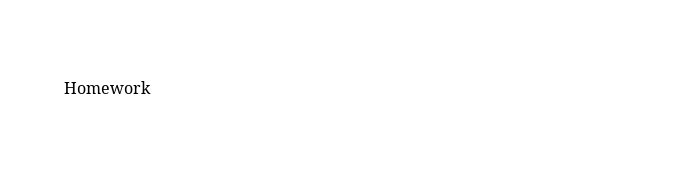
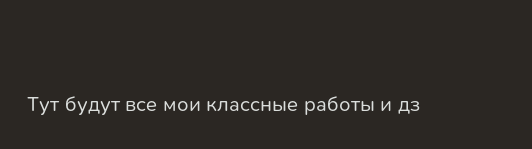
- Homework
+ Тут будут все мои классные работы и дз

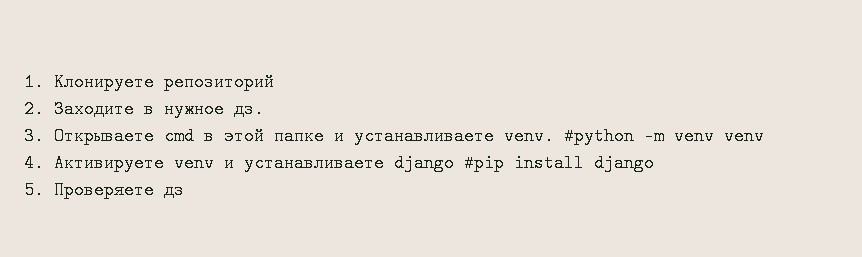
- Тут будут все мои классные работы и дз
+ 1. Клонируете репозиторий
+ 2. Заходите в нужное дз.
+ 3. Открываете cmd в этой папке и устанавливаете venv. #python -m venv venv
+ 4. Активируете venv и устанавливаете django #pip install django
+ 5. Проверяете дз

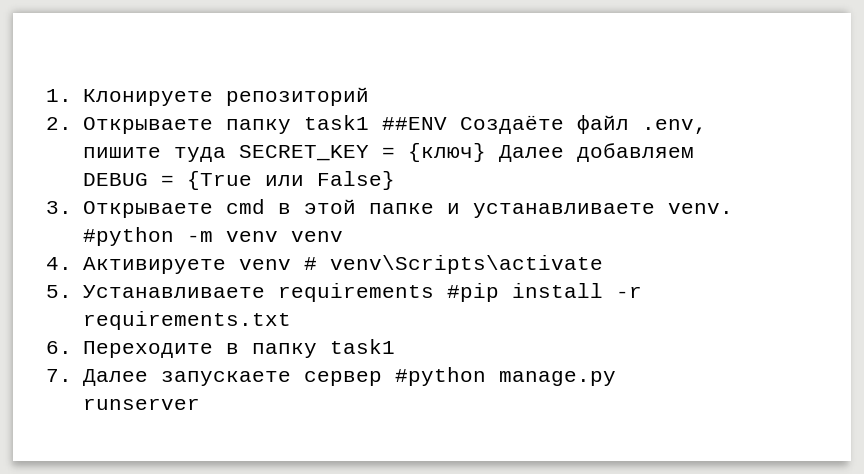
- 2. Заходите в нужное дз.
+ 2. Открываете папку task1 ##ENV Создаёте файл .env, пишите туда SECRET_KEY = {ключ} Далее добавляем DEBUG = {True или False}
- 4. Активируете venv и устанавливаете django #pip install django
- 5. Проверяете дз
+ 4. Активируете venv # venv\Scripts\activate
+ 5. Устанавливаете requirements #pip install -r requirements.txt
+ 6. Переходите в папку task1
+ 7. Далее запускаете сервер #python manage.py runserver

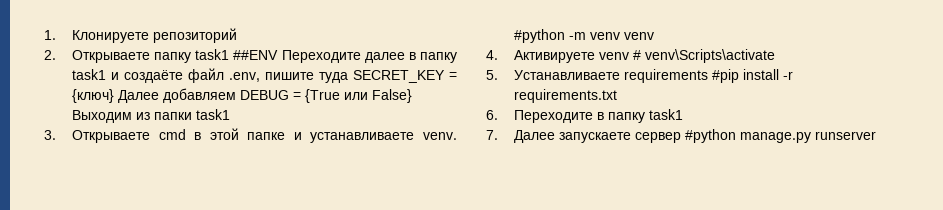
- 2. Открываете папку task1 ##ENV Создаёте файл .env, пишите туда SECRET_KEY = {ключ} Далее добавляем DEBUG = {True или False}
+ 2. Открываете папку task1 ##ENV Переходите далее в папку task1 и создаёте файл .env, пишите туда SECRET_KEY = {ключ} Далее добавляем DEBUG = {True или False} Выходим из папки task1

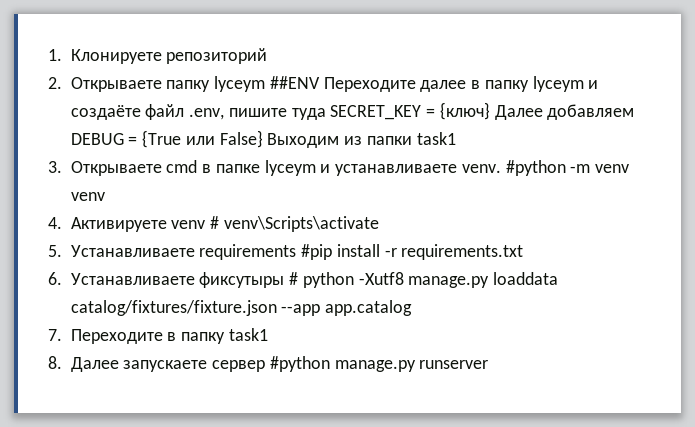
- 2. Открываете папку task1 ##ENV Переходите далее в папку task1 и создаёте файл .env, пишите туда SECRET_KEY = {ключ} Далее добавляем DEBUG = {True или False} Выходим из папки task1
+ 2. Открываете папку lyceym ##ENV Переходите далее в папку lyceym и создаёте файл .env, пишите туда SECRET_KEY = {ключ} Далее добавляем DEBUG = {True или False} Выходим из папки task1
- 3. Открываете cmd в этой папке и устанавливаете venv.
+ 3. Открываете cmd в папке lyceym и устанавливаете venv.
- 6. Переходите в папку task1
+ 6. Устанавливаете фиксутыры # python -Xutf8 manage.py loaddata catalog/fixtures/fixture.json --app app.catalog
+ 7. Переходите в папку task1
- 7. Далее запускаете сервер #python manage.py runserver
+ 8. Далее запускаете сервер #python manage.py runserver

